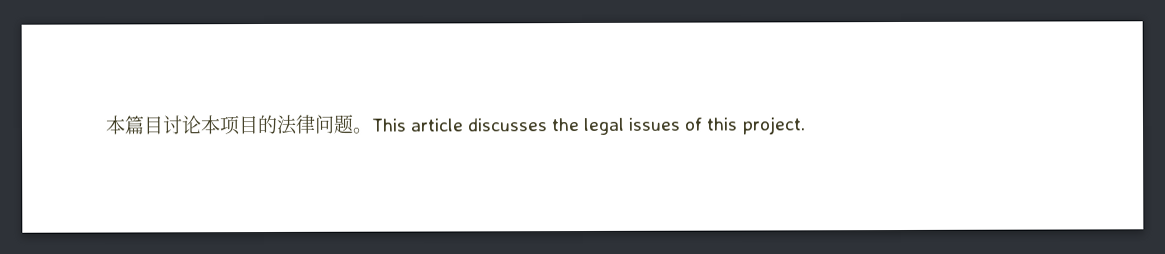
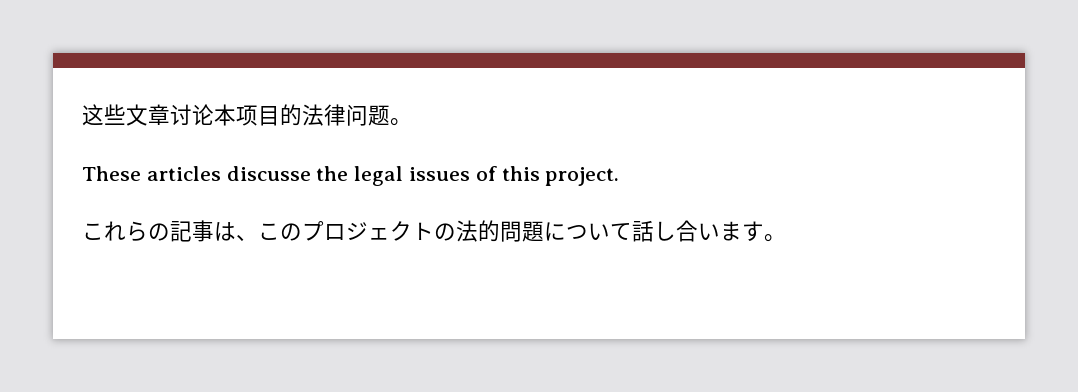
- 本篇目讨论本项目的法律问题。This article discusses the legal issues of this project.
+ 这些文章讨论本项目的法律问题。
+ These articles discusse the legal issues of this project.
+ これらの記事は、このプロジェクトの法的問題について話し合います。

